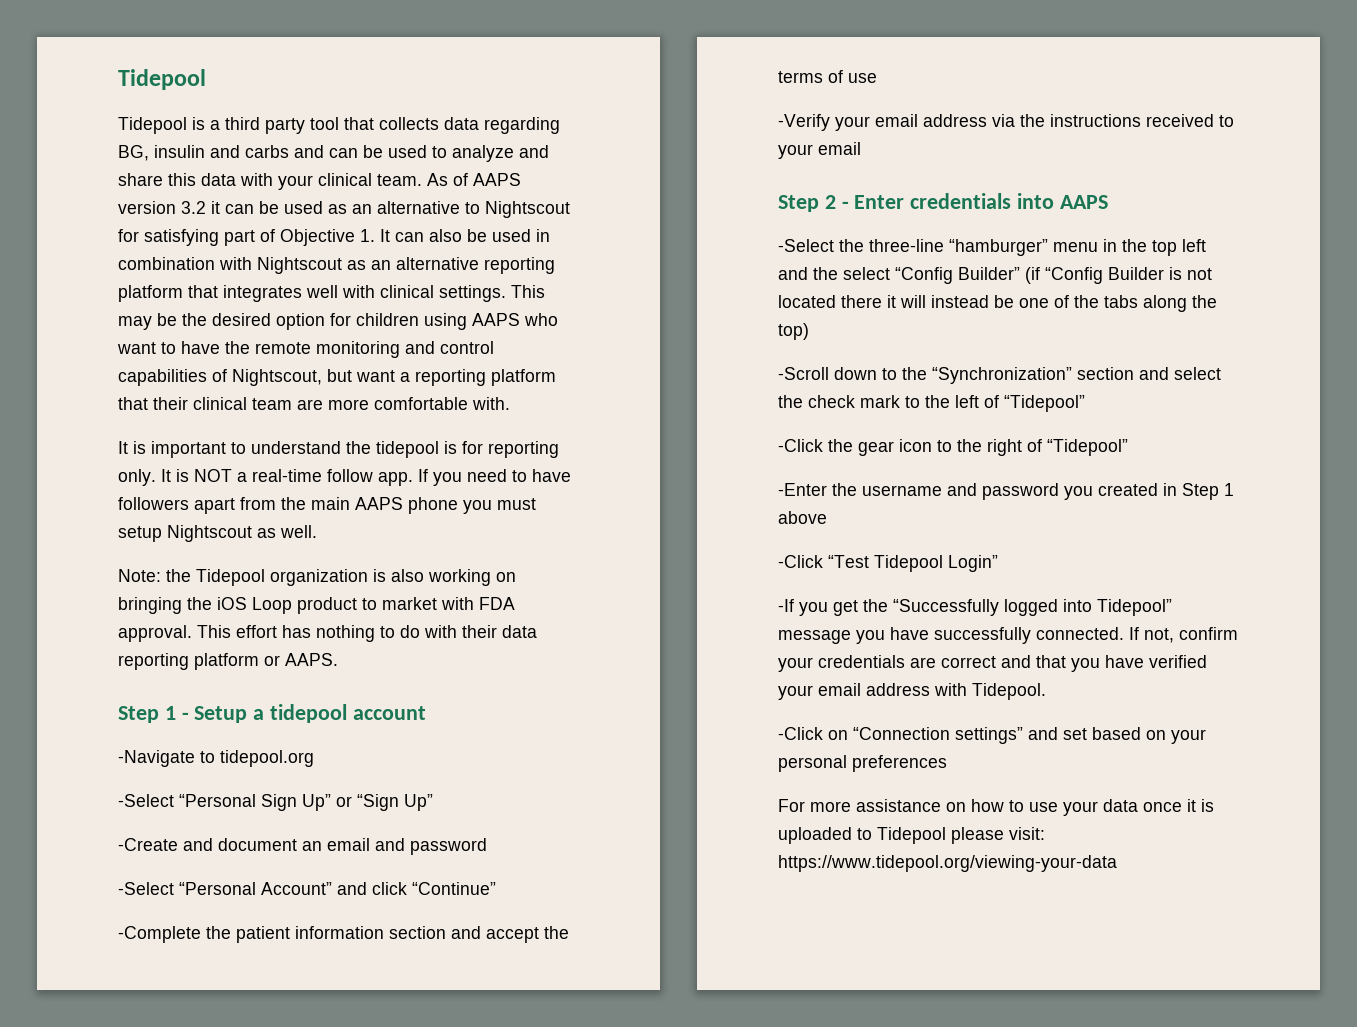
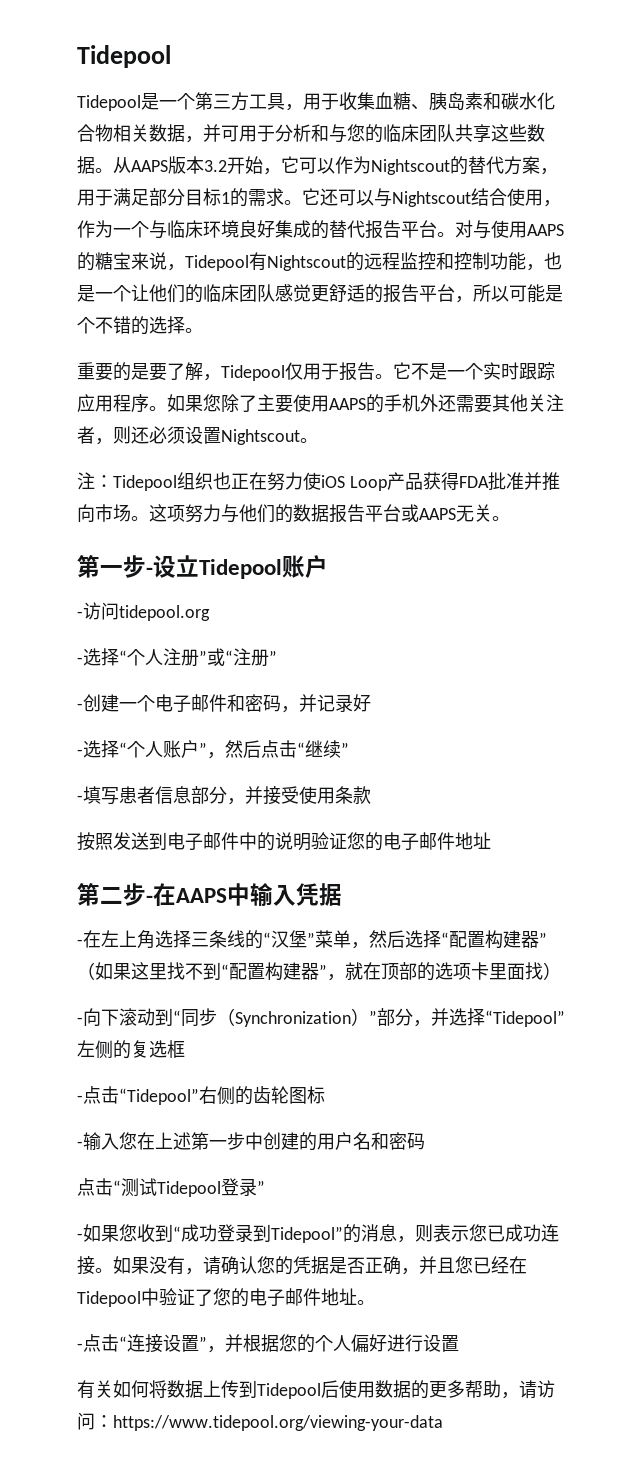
- Tidepool is a third party tool that collects data regarding BG, insulin and carbs and can be used to analyze and share this data with your clinical team. As of AAPS version 3.2 it can be used as an alternative to Nightscout for satisfying part of Objective 1. It can also be used in combination with Nightscout as an alternative reporting platform that integrates well with clinical settings. This may be the desired option for children using AAPS who want to have the remote monitoring and control capabilities of Nightscout, but want a reporting platform that their clinical team are more comfortable with.
- It is important to understand the tidepool is for reporting only. It is NOT a real-time follow app. If you need to have followers apart from the main AAPS phone you must setup Nightscout as well.
- Note: the Tidepool organization is also working on bringing the iOS Loop product to market with FDA approval. This effort has nothing to do with their data reporting platform or AAPS.
- Step 1 - Setup a tidepool account
- -Navigate to tidepool.org
- -Select “Personal Sign Up” or “Sign Up”
- -Create and document an email and password
- -Select “Personal Account” and click “Continue”
- -Complete the patient information section and accept the terms of use
- -Verify your email address via the instructions received to your email
- Step 2 - Enter credentials into AAPS
- -Select the three-line “hamburger” menu in the top left and the select “Config Builder” (if “Config Builder is not located there it will instead be one of the tabs along the top)
- -Scroll down to the “Synchronization” section and select the check mark to the left of “Tidepool”
- -Click the gear icon to the right of “Tidepool”
- -Enter the username and password you created in Step 1 above
- -Click “Test Tidepool Login”
- -If you get the “Successfully logged into Tidepool” message you have successfully connected. If not, confirm your credentials are correct and that you have verified your email address with Tidepool.
- -Click on “Connection settings” and set based on your personal preferences
- For more assistance on how to use your data once it is uploaded to Tidepool please visit: https://www.tidepool.org/viewing-your-data
+ Tidepool是一个第三方工具，用于收集血糖、胰岛素和碳水化合物相关数据，并可用于分析和与您的临床团队共享这些数据。从AAPS版本3.2开始，它可以作为Nightscout的替代方案，用于满足部分目标1的需求。它还可以与Nightscout结合使用，作为一个与临床环境良好集成的替代报告平台。对与使用AAPS的糖宝来说，Tidepool有Nightscout的远程监控和控制功能，也是一个让他们的临床团队感觉更舒适的报告平台，所以可能是个不错的选择。
+ 重要的是要了解，Tidepool仅用于报告。它不是一个实时跟踪应用程序。如果您除了主要使用AAPS的手机外还需要其他关注者，则还必须设置Nightscout。
+ 注：Tidepool组织也正在努力使iOS Loop产品获得FDA批准并推向市场。这项努力与他们的数据报告平台或AAPS无关。
+ 第一步-设立Tidepool账户
+ -访问tidepool.org
+ -选择“个人注册”或“注册”
+ -创建一个电子邮件和密码，并记录好
+ -选择“个人账户”，然后点击“继续”
+ -填写患者信息部分，并接受使用条款
+ 按照发送到电子邮件中的说明验证您的电子邮件地址
+ 第二步-在AAPS中输入凭据
+ -在左上角选择三条线的“汉堡”菜单，然后选择“配置构建器”（如果这里找不到“配置构建器”，就在顶部的选项卡里面找）
+ -向下滚动到“同步（Synchronization）”部分，并选择“Tidepool”左侧的复选框
+ -点击“Tidepool”右侧的齿轮图标
+ -输入您在上述第一步中创建的用户名和密码
+ 点击“测试Tidepool登录”
+ -如果您收到“成功登录到Tidepool”的消息，则表示您已成功连接。如果没有，请确认您的凭据是否正确，并且您已经在Tidepool中验证了您的电子邮件地址。
+ -点击“连接设置”，并根据您的个人偏好进行设置
+ 有关如何将数据上传到Tidepool后使用数据的更多帮助，请访问：https://www.tidepool.org/viewing-your-data

